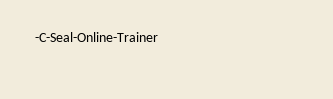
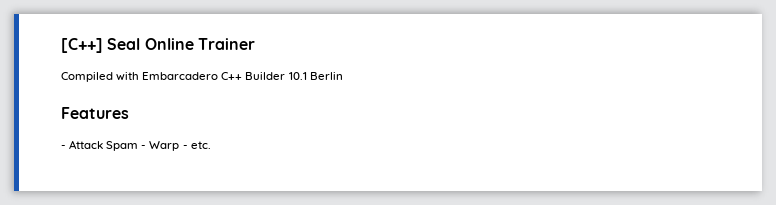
- -C-Seal-Online-Trainer
+ [C++] Seal Online Trainer
+ Compiled with Embarcadero C++ Builder 10.1 Berlin
+ Features
+ - Attack Spam - Warp - etc.

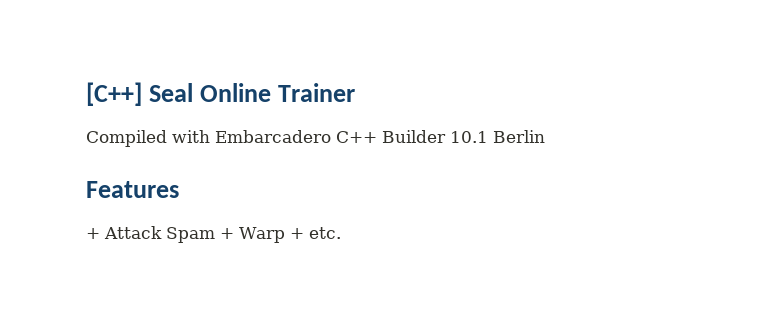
- - Attack Spam - Warp - etc.
+ + Attack Spam + Warp + etc.

